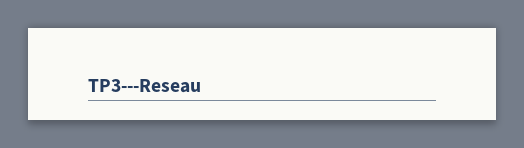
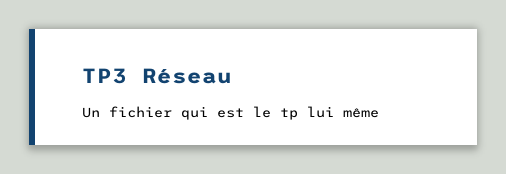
- TP3---Reseau
+ TP3 Réseau
+ Un fichier qui est le tp lui même

